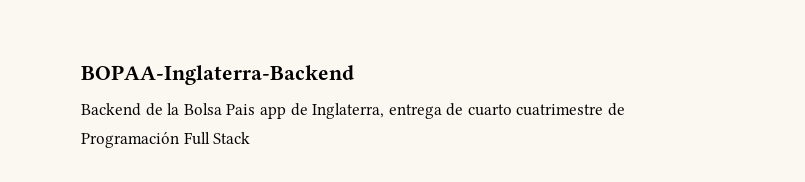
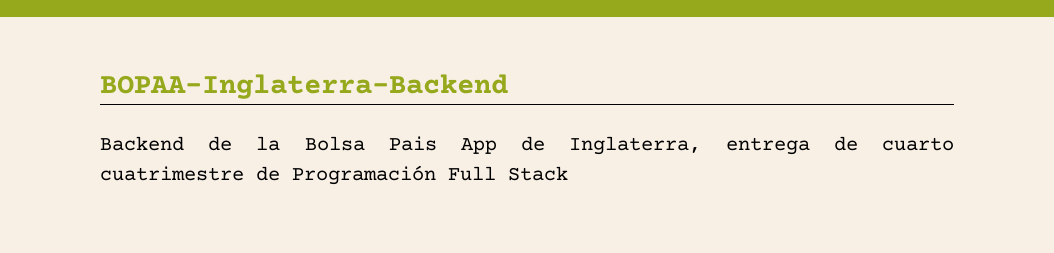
- Backend de la Bolsa Pais app de Inglaterra, entrega de cuarto cuatrimestre de Programación Full Stack
+ Backend de la Bolsa Pais App de Inglaterra, entrega de cuarto cuatrimestre de Programación Full Stack

